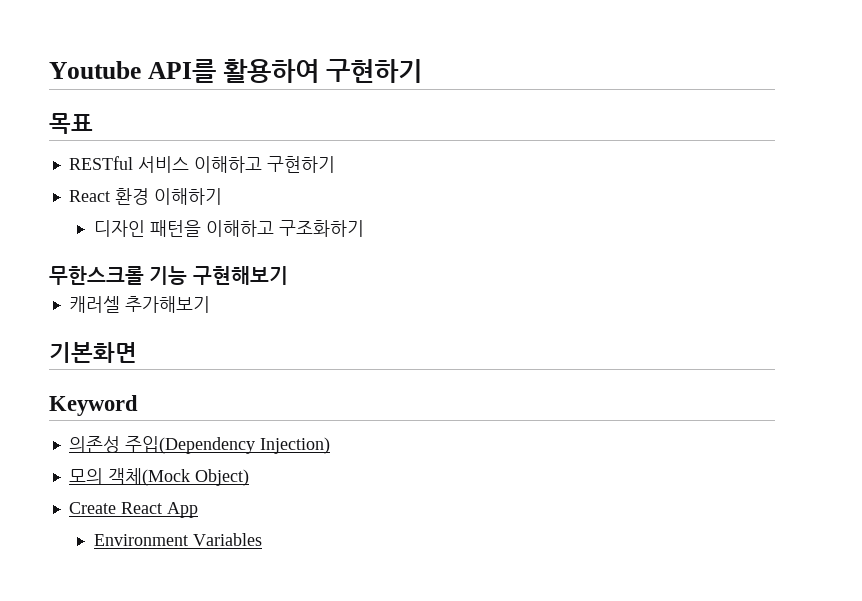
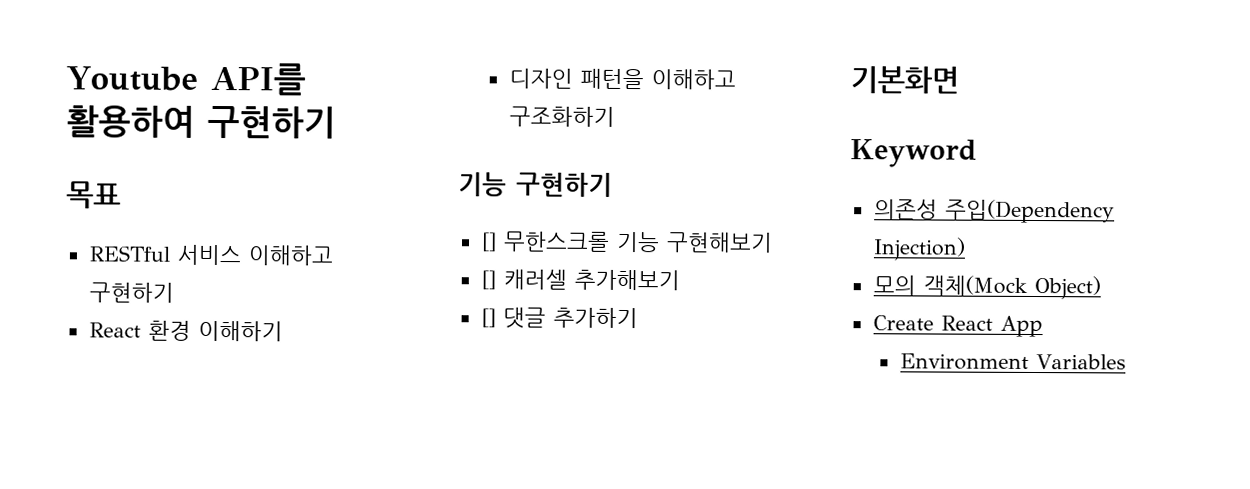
- 무한스크롤 기능 구현해보기
+ 기능 구현하기
+ [] 무한스크롤 기능 구현해보기
- 캐러셀 추가해보기
+ [] 캐러셀 추가해보기
+ [] 댓글 추가하기

